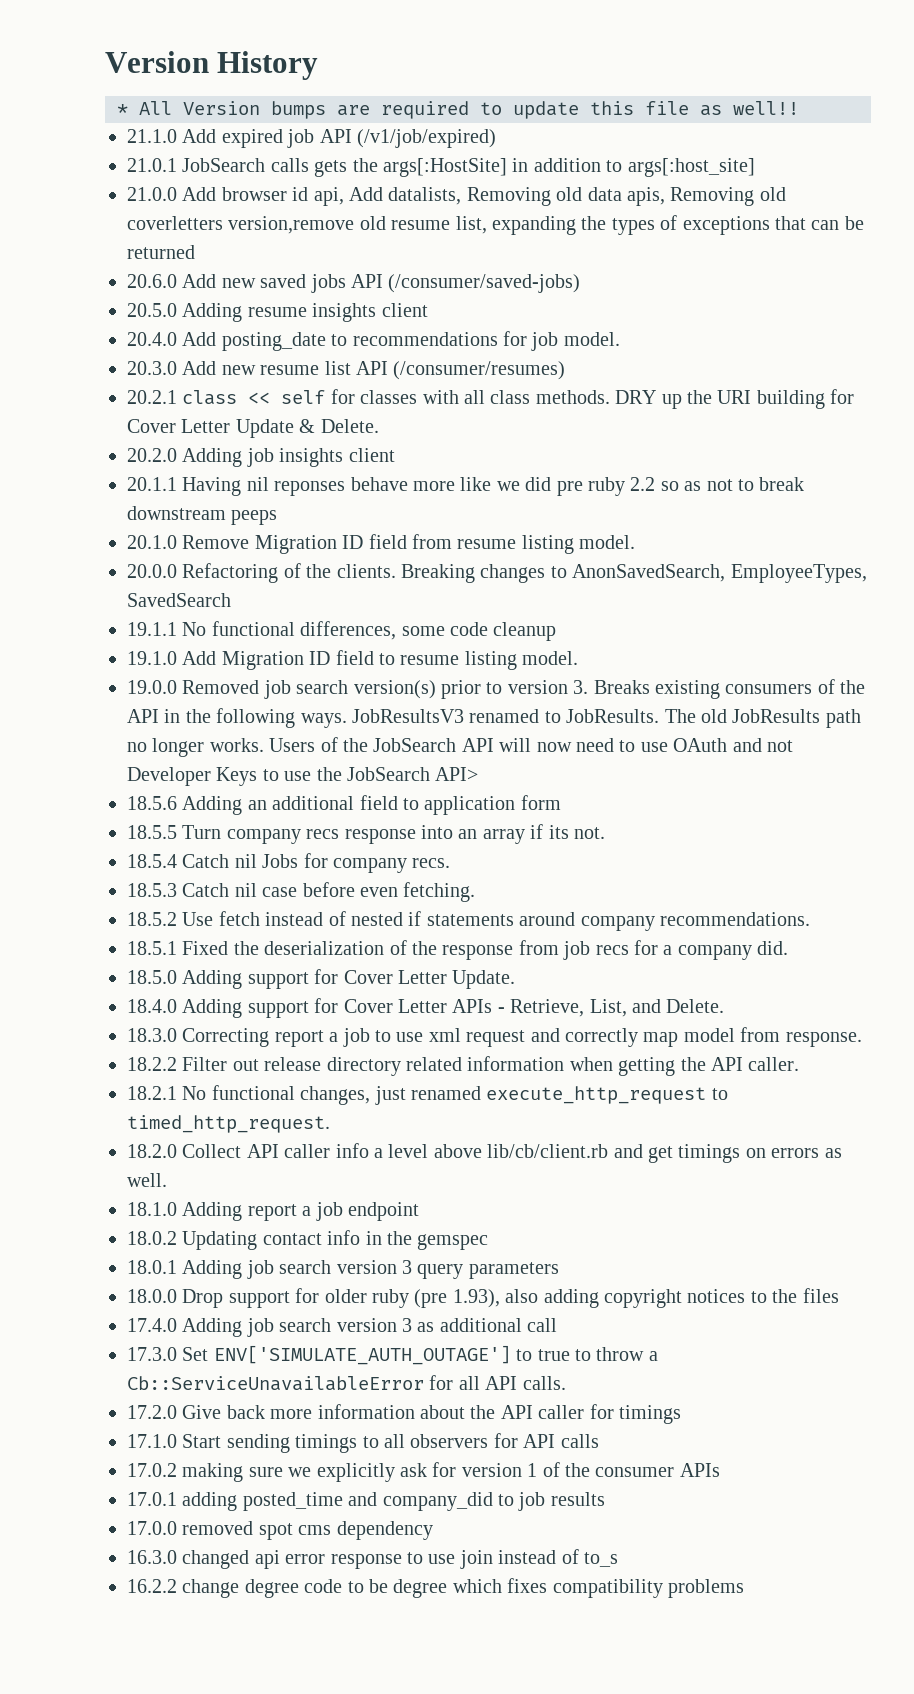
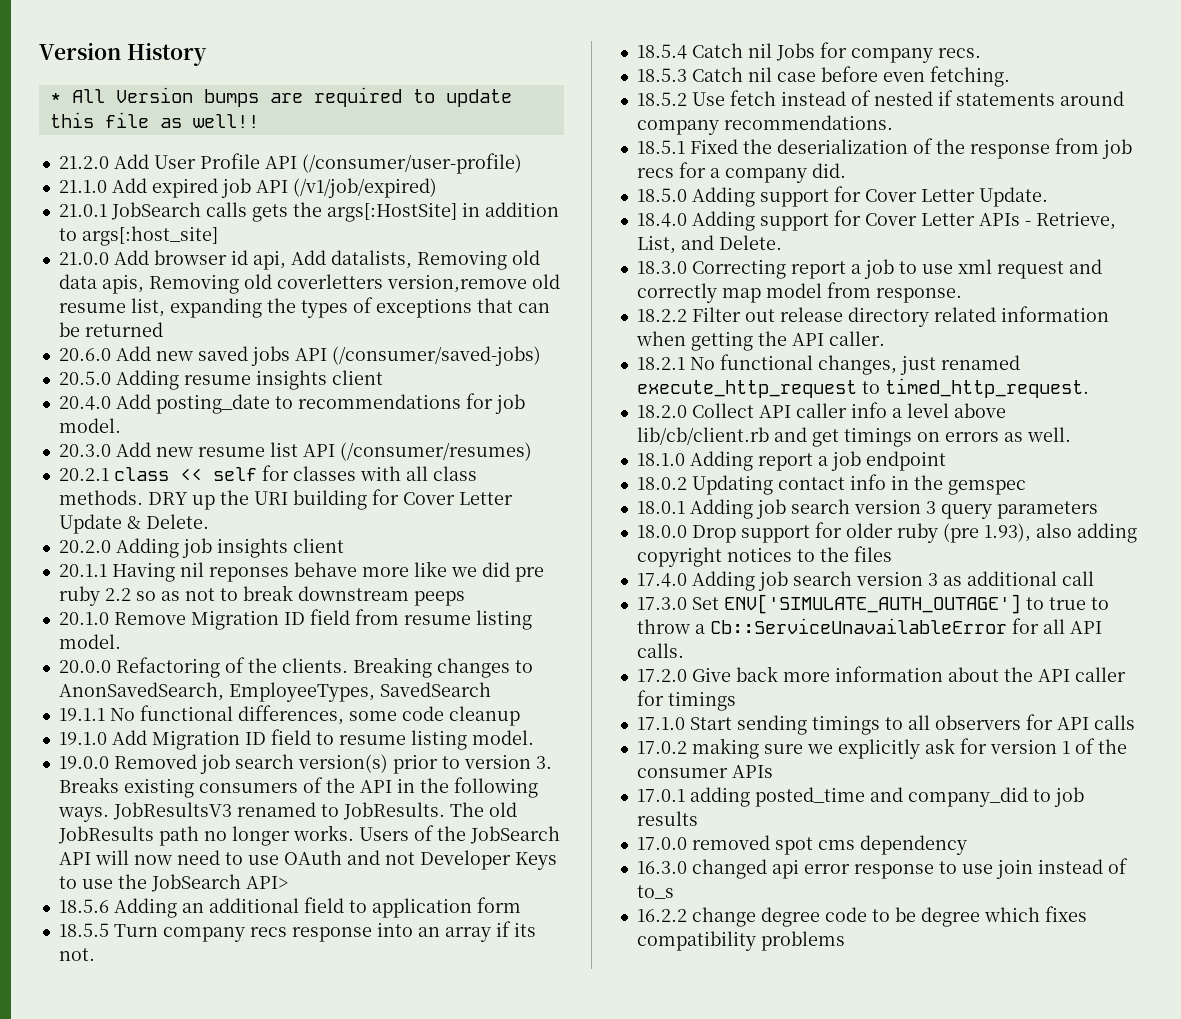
+ 21.2.0 Add User Profile API (/consumer/user-profile)

